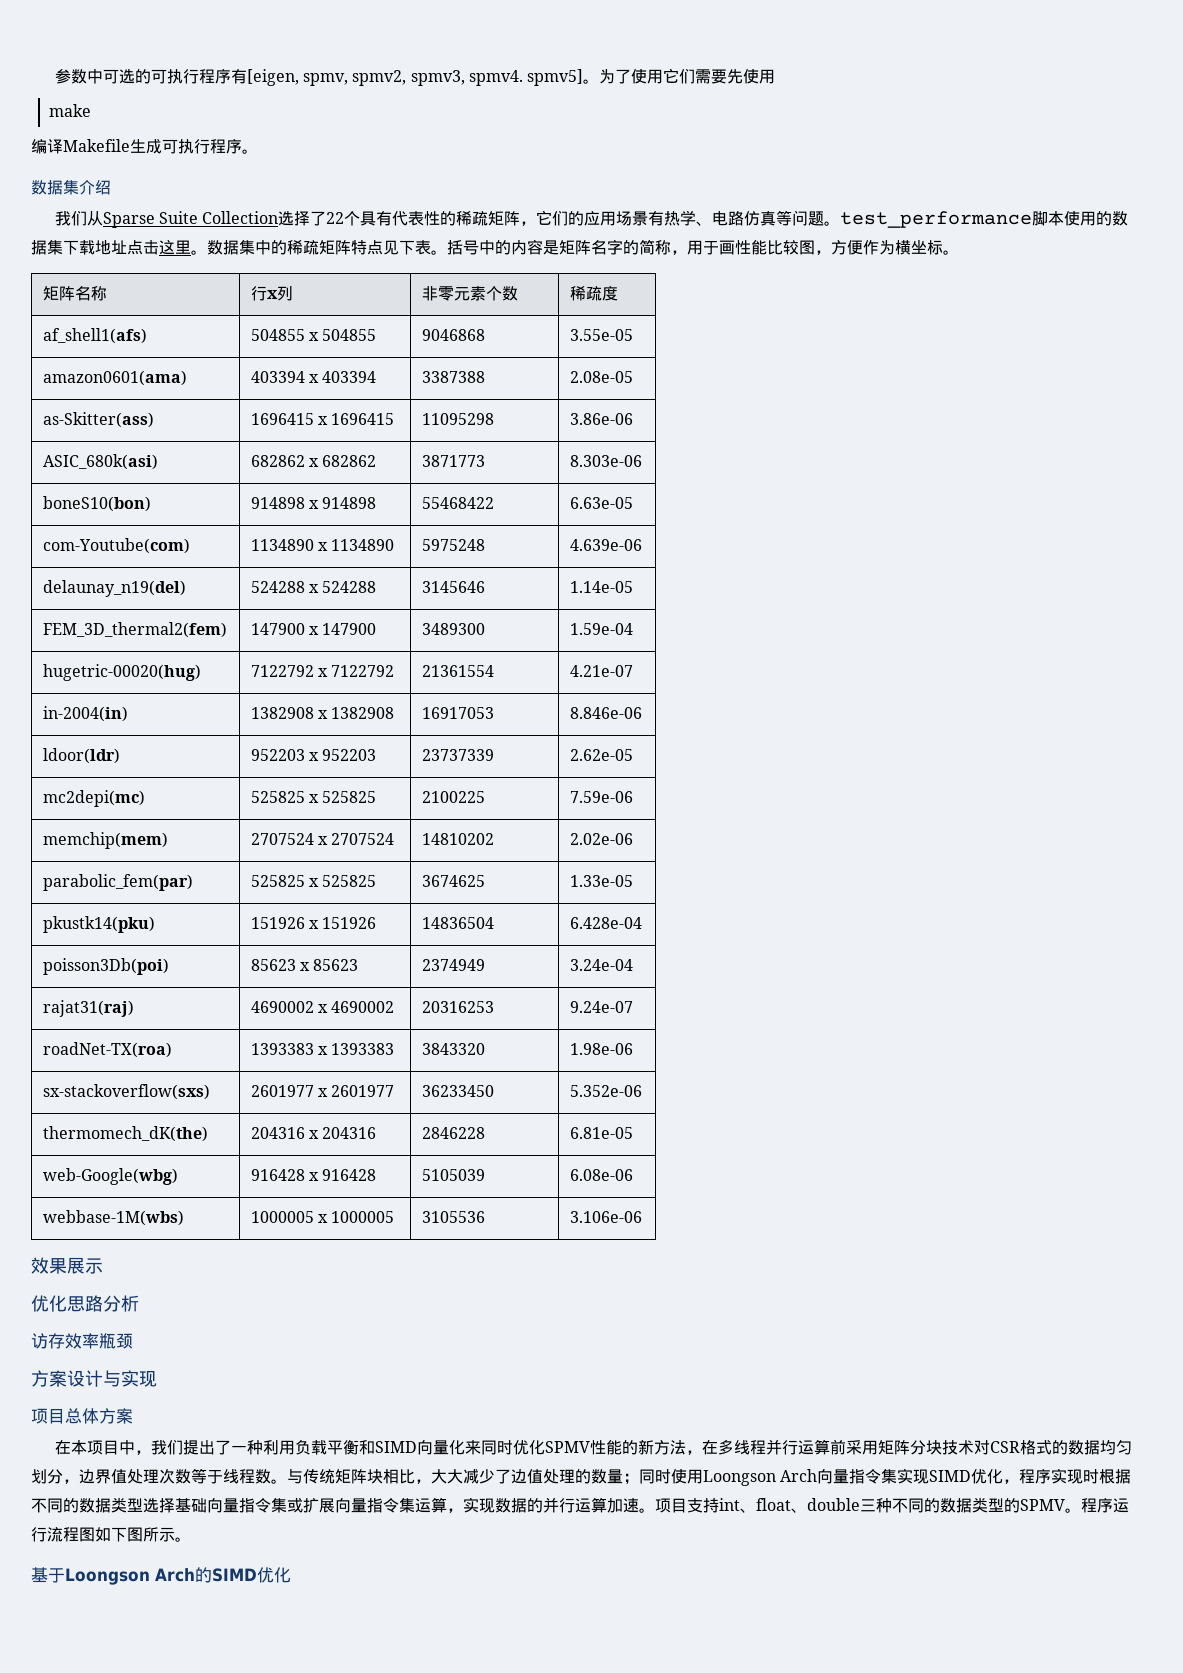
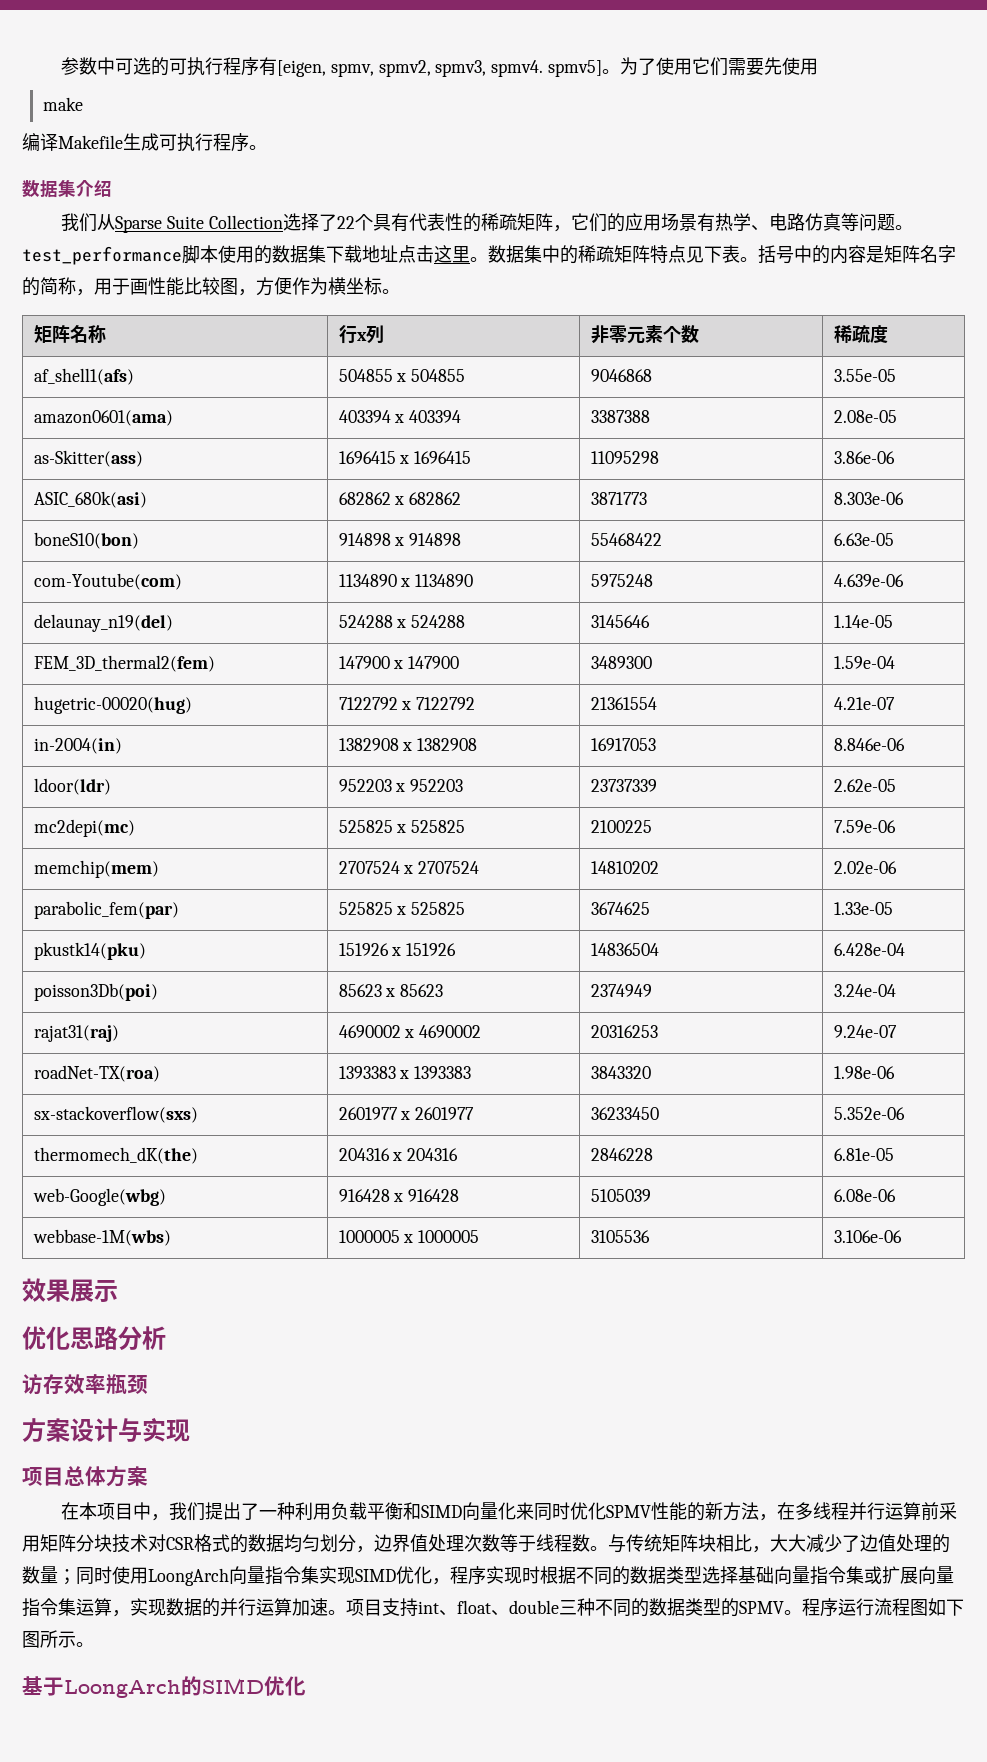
- 与传统矩阵块相比，大大减少了边值处理的数量；同时使用Loongson Arch向量指令集实现SIMD优化，程序实现时根据不同的数据类型选择基础向量指令集或扩展向量指令集运算，实现数据的并行运算加速。
+ 与传统矩阵块相比，大大减少了边值处理的数量；同时使用LoongArch向量指令集实现SIMD优化，程序实现时根据不同的数据类型选择基础向量指令集或扩展向量指令集运算，实现数据的并行运算加速。
- 基于Loongson Arch的SIMD优化
+ 基于LoongArch的SIMD优化

